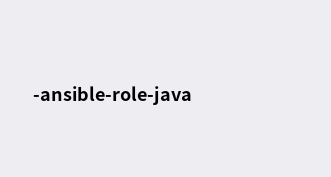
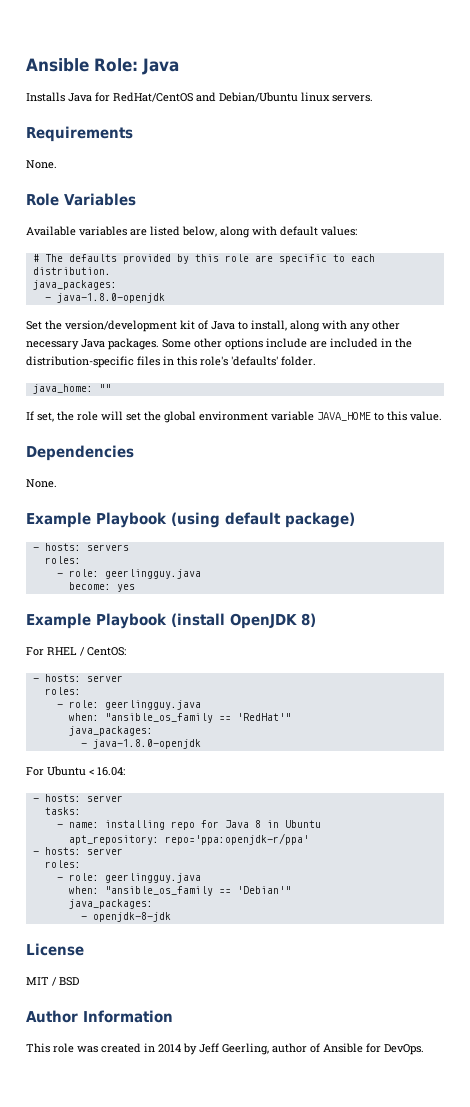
- -ansible-role-java
+ Ansible Role: Java
+ Installs Java for RedHat/CentOS and Debian/Ubuntu linux servers.
+ Requirements
+ None.
+ Role Variables
+ Available variables are listed below, along with default values:
+ # The defaults provided by this role are specific to each distribution.
+ java_packages:
+ - java-1.8.0-openjdk
+ Set the version/development kit of Java to install, along with any other necessary Java packages. Some other options include are included in the distribution-specific files in this role's 'defaults' folder.
+ java_home: ""
+ If set, the role will set the global environment variable JAVA_HOME to this value.
+ Dependencies
+ None.
+ Example Playbook (using default package)
+ - hosts: servers
+ roles:
+ - role: geerlingguy.java
+ become: yes
+ Example Playbook (install OpenJDK 8)
+ For RHEL / CentOS:
+ - hosts: server
+ roles:
+ - role: geerlingguy.java
+ when: "ansible_os_family == 'RedHat'"
+ java_packages:
+ - java-1.8.0-openjdk
+ For Ubuntu < 16.04:
+ - hosts: server
+ tasks:
+ - name: installing repo for Java 8 in Ubuntu
+ apt_repository: repo='ppa:openjdk-r/ppa'
+ - hosts: server
+ roles:
+ - role: geerlingguy.java
+ when: "ansible_os_family == 'Debian'"
+ java_packages:
+ - openjdk-8-jdk
+ License
+ MIT / BSD
+ Author Information
+ This role was created in 2014 by Jeff Geerling, author of Ansible for DevOps.

